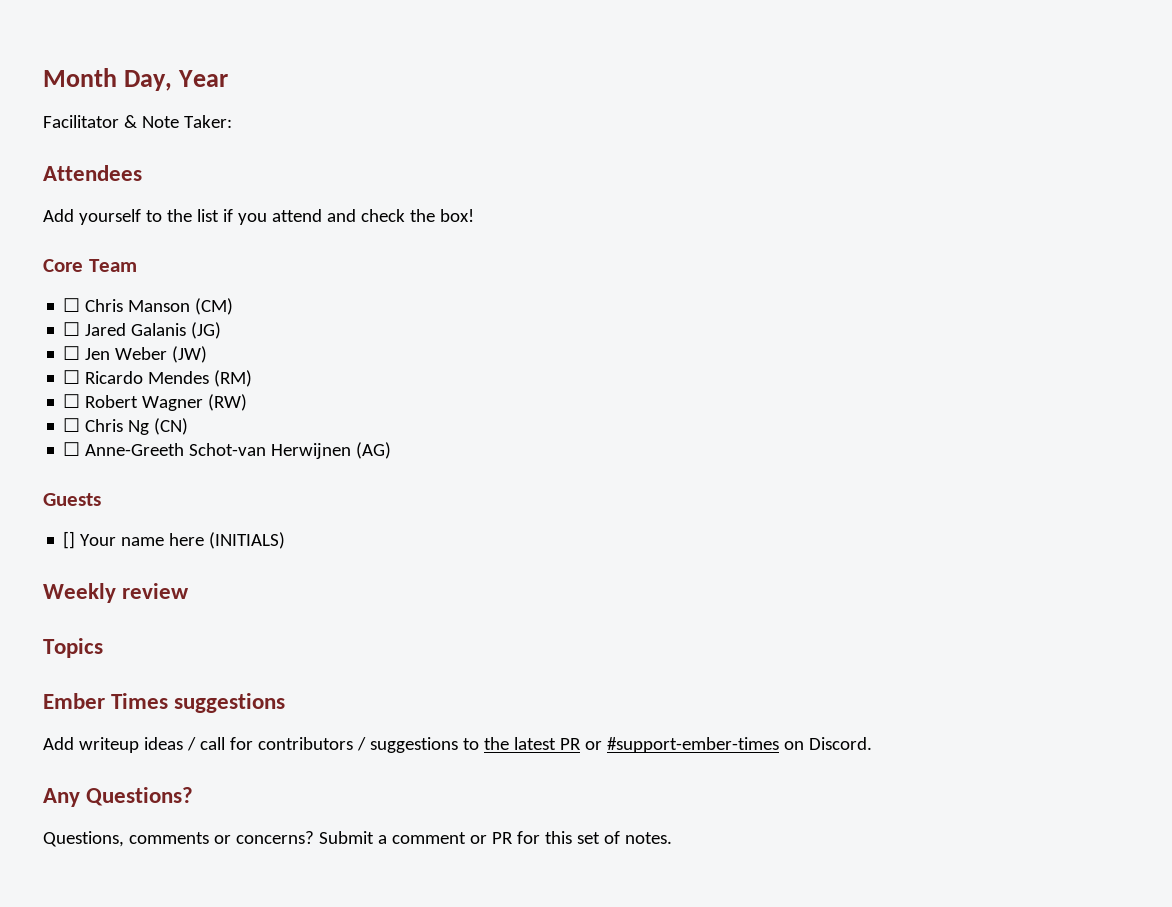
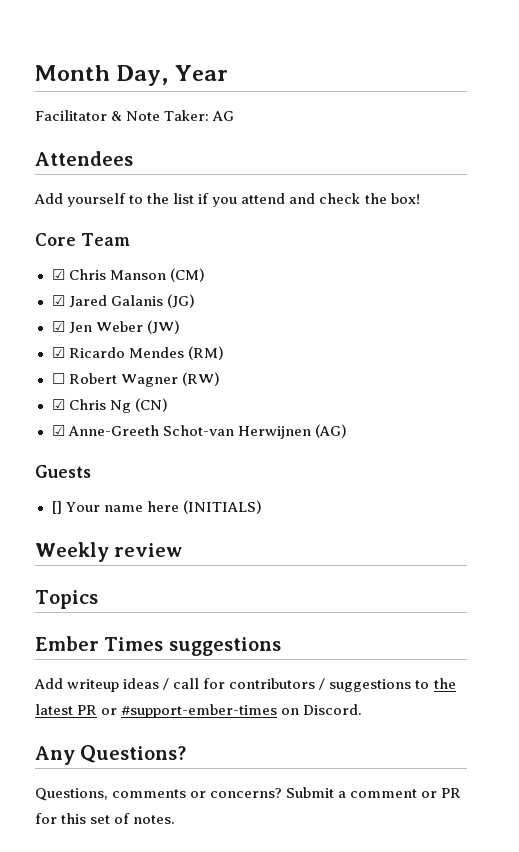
- Facilitator & Note Taker:
+ Facilitator & Note Taker: AG
- ☐ Chris Manson (CM)
+ ☑ Chris Manson (CM)
- ☐ Jared Galanis (JG)
+ ☑ Jared Galanis (JG)
- ☐ Jen Weber (JW)
+ ☑ Jen Weber (JW)
- ☐ Ricardo Mendes (RM)
+ ☑ Ricardo Mendes (RM)
- ☐ Chris Ng (CN)
+ ☑ Chris Ng (CN)
- ☐ Anne-Greeth Schot-van Herwijnen (AG)
+ ☑ Anne-Greeth Schot-van Herwijnen (AG)

